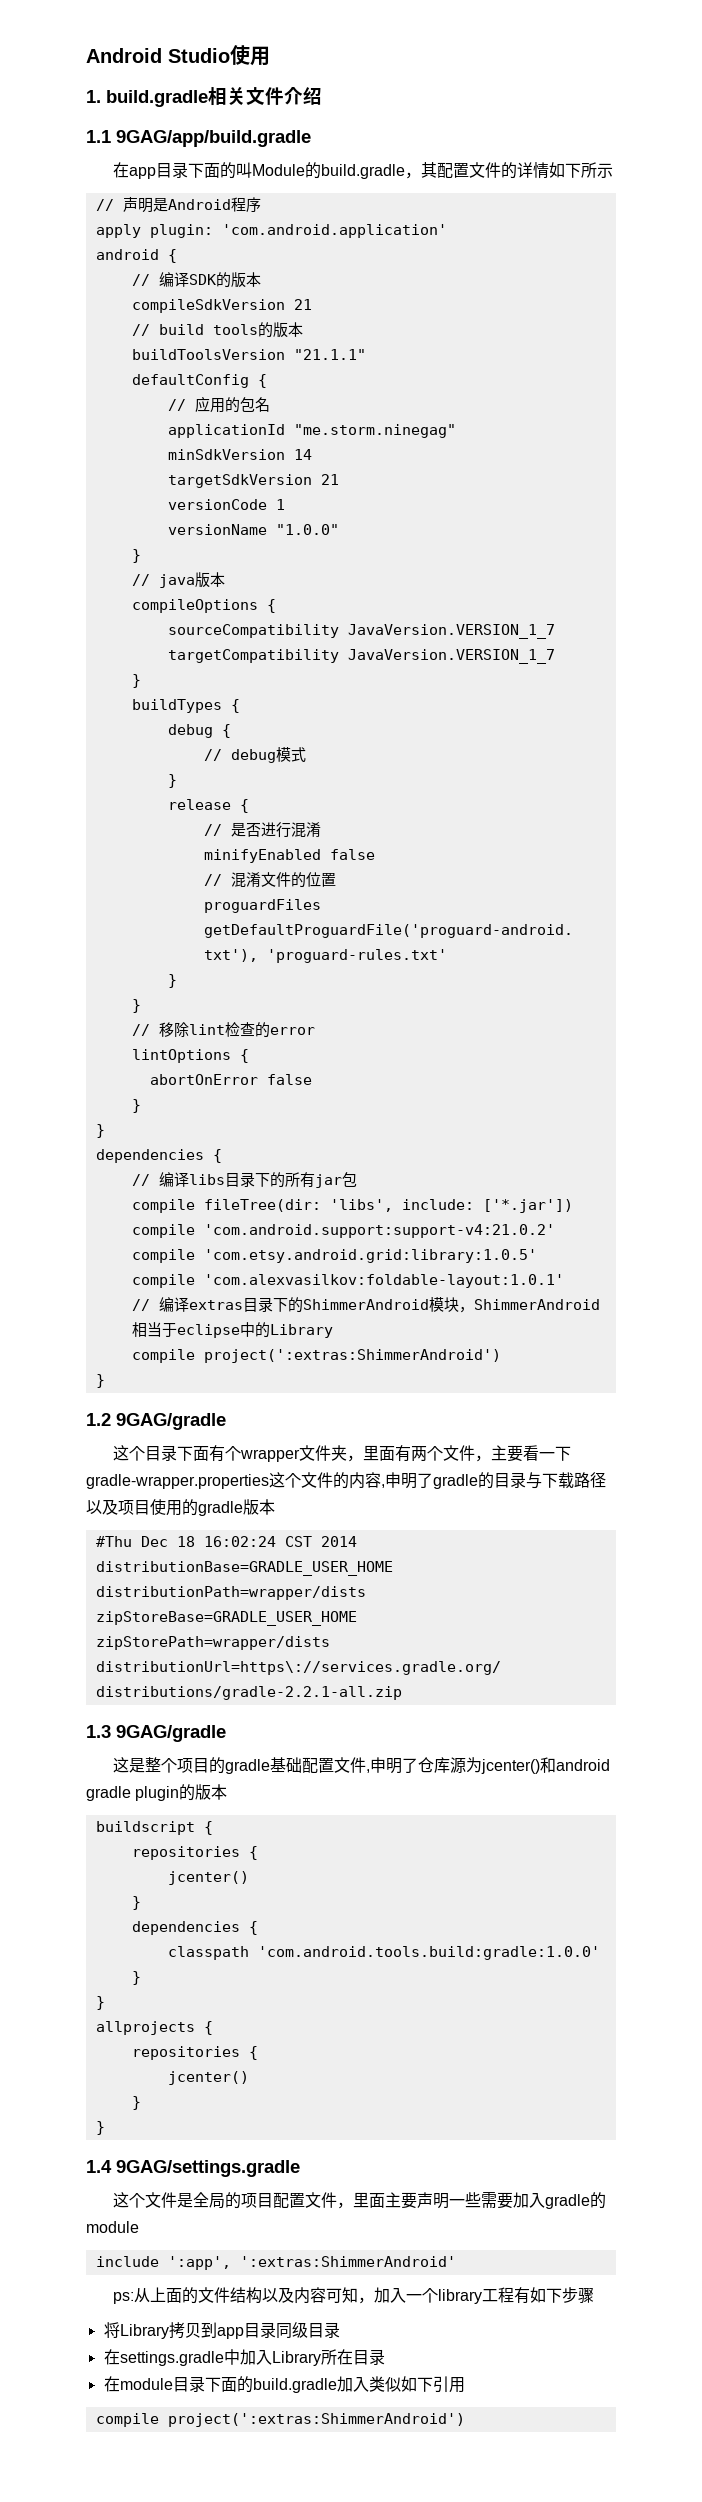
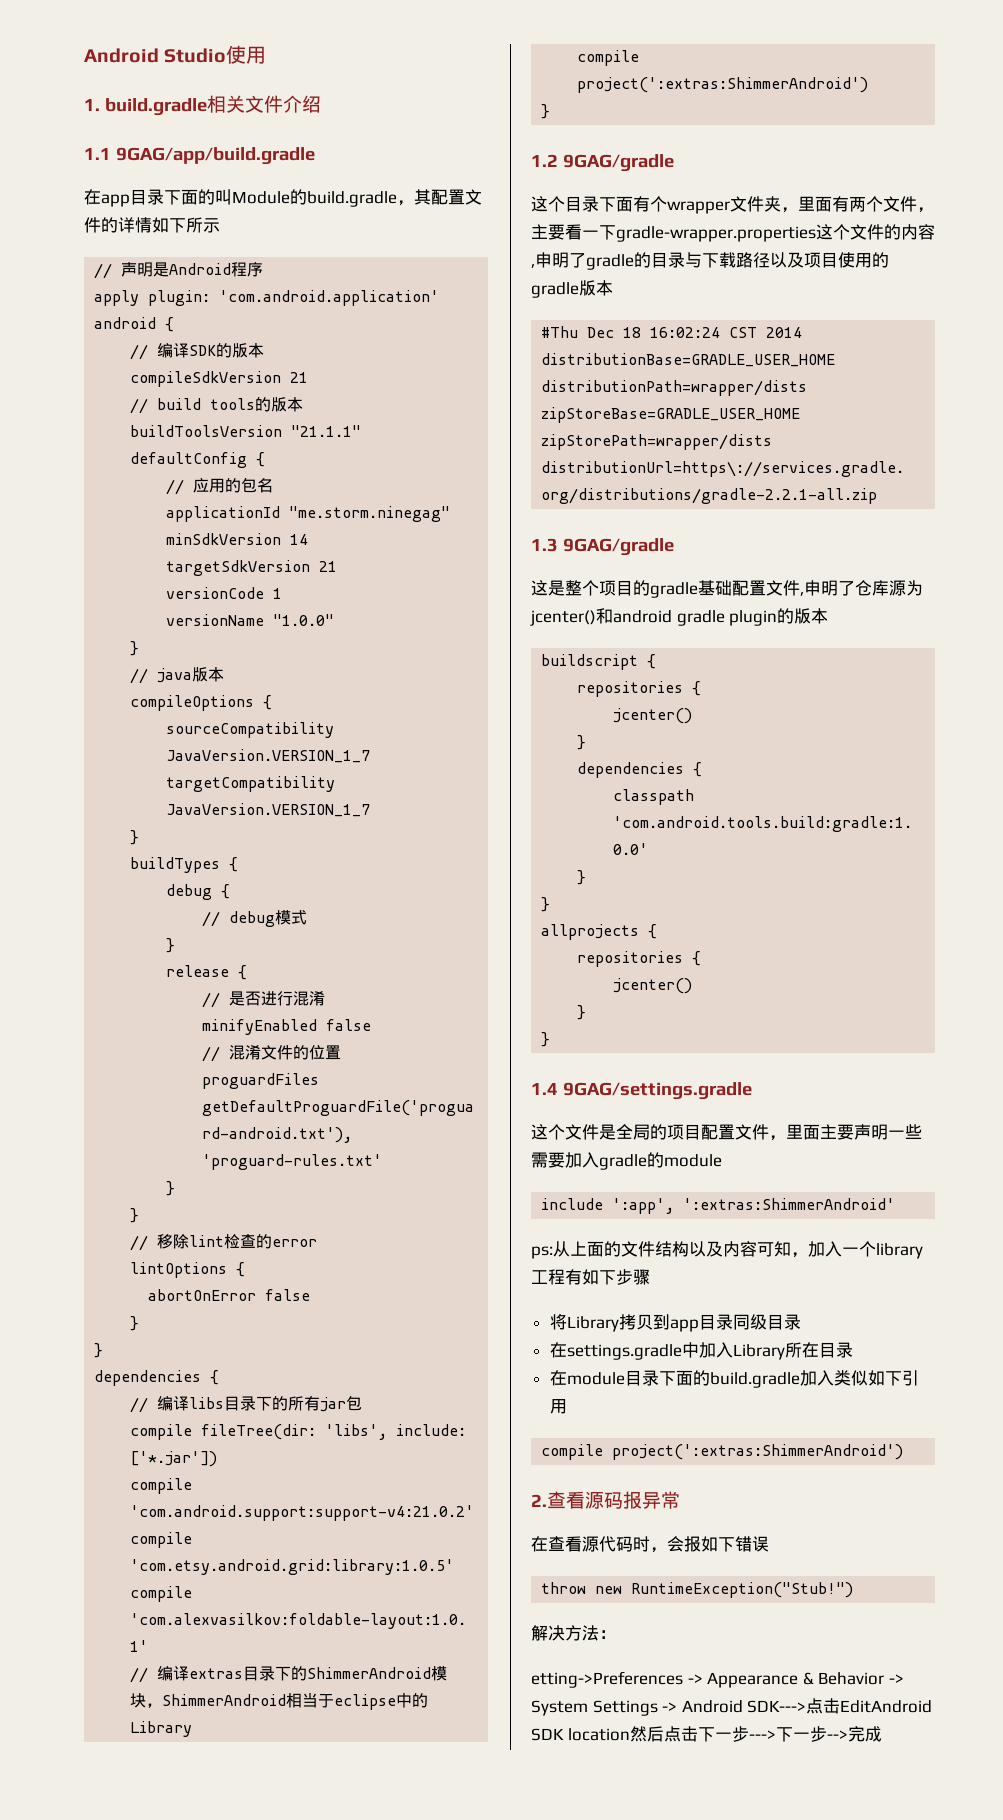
+ 2.查看源码报异常
+ 在查看源代码时，会报如下错误
+ throw new RuntimeException("Stub!")
+ 解决方法：
+ etting->Preferences -> Appearance & Behavior -> System Settings -> Android SDK--->点击EditAndroid SDK location然后点击下一步--->下一步-->完成

